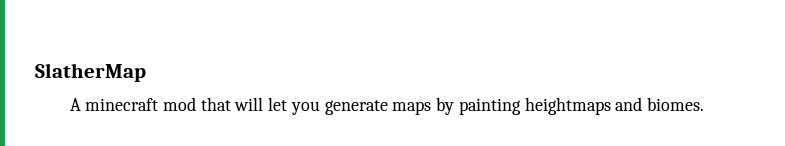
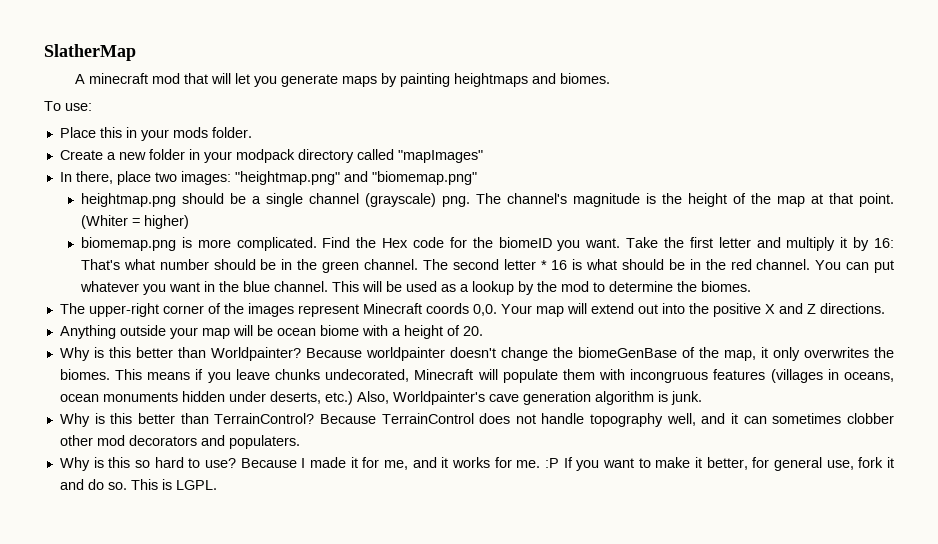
+ To use:
+ Place this in your mods folder.
+ Create a new folder in your modpack directory called "mapImages"
+ In there, place two images: "heightmap.png" and "biomemap.png"
+ heightmap.png should be a single channel (grayscale) png. The channel's magnitude is the height of the map at that point. (Whiter = higher)
+ biomemap.png is more complicated. Find the Hex code for the biomeID you want. Take the first letter and multiply it by 16: That's what number should be in the green channel. The second letter * 16 is what should be in the red channel. You can put whatever you want in the blue channel. This will be used as a lookup by the mod to determine the biomes.
+ The upper-right corner of the images represent Minecraft coords 0,0. Your map will extend out into the positive X and Z directions.
+ Anything outside your map will be ocean biome with a height of 20.
+ Why is this better than Worldpainter? Because worldpainter doesn't change the biomeGenBase of the map, it only overwrites the biomes. This means if you leave chunks undecorated, Minecraft will populate them with incongruous features (villages in oceans, ocean monuments hidden under deserts, etc.) Also, Worldpainter's cave generation algorithm is junk.
+ Why is this better than TerrainControl? Because TerrainControl does not handle topography well, and it can sometimes clobber other mod decorators and populaters.
+ Why is this so hard to use? Because I made it for me, and it works for me. :P If you want to make it better, for general use, fork it and do so. This is LGPL.

